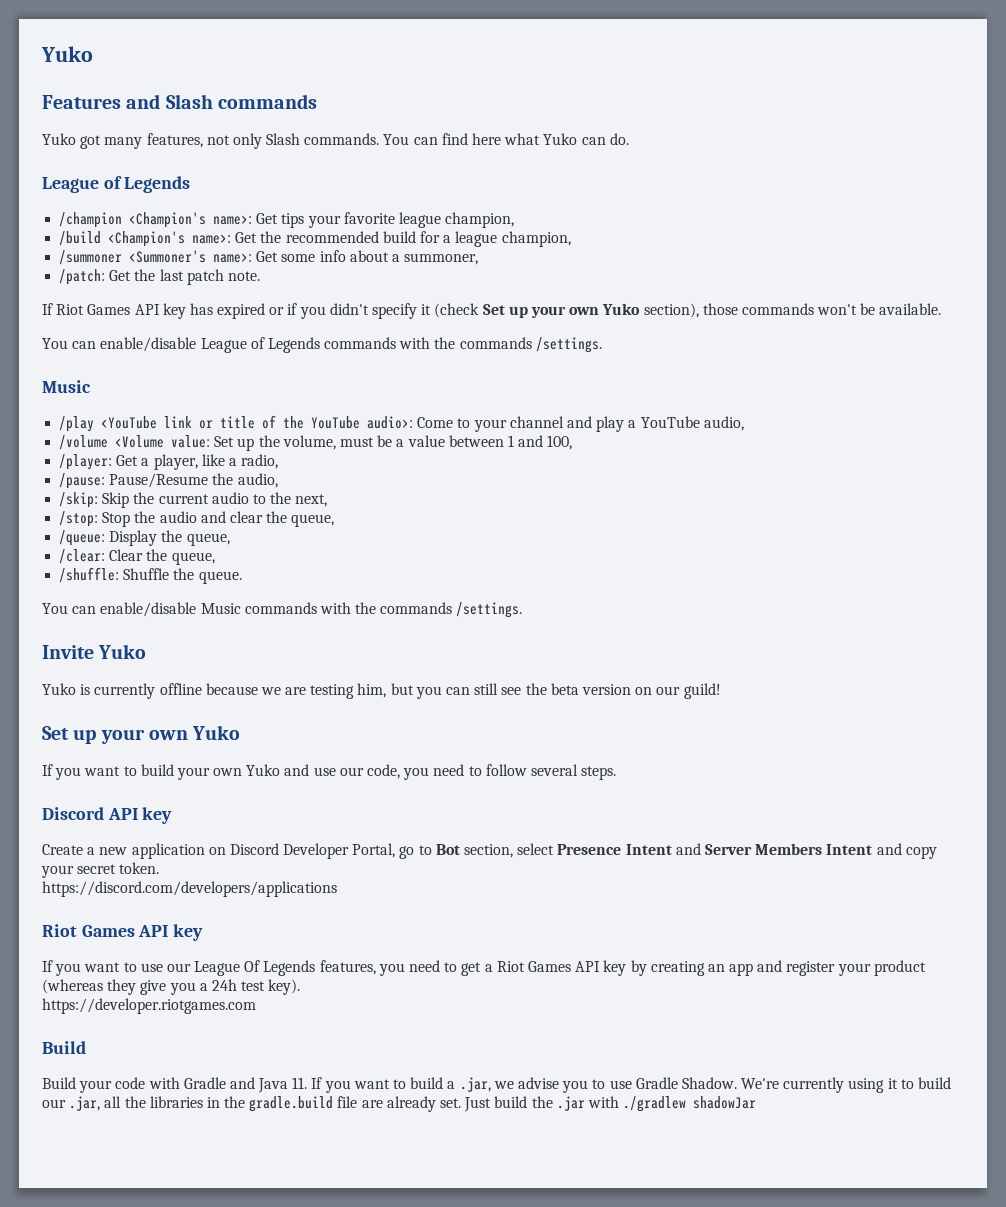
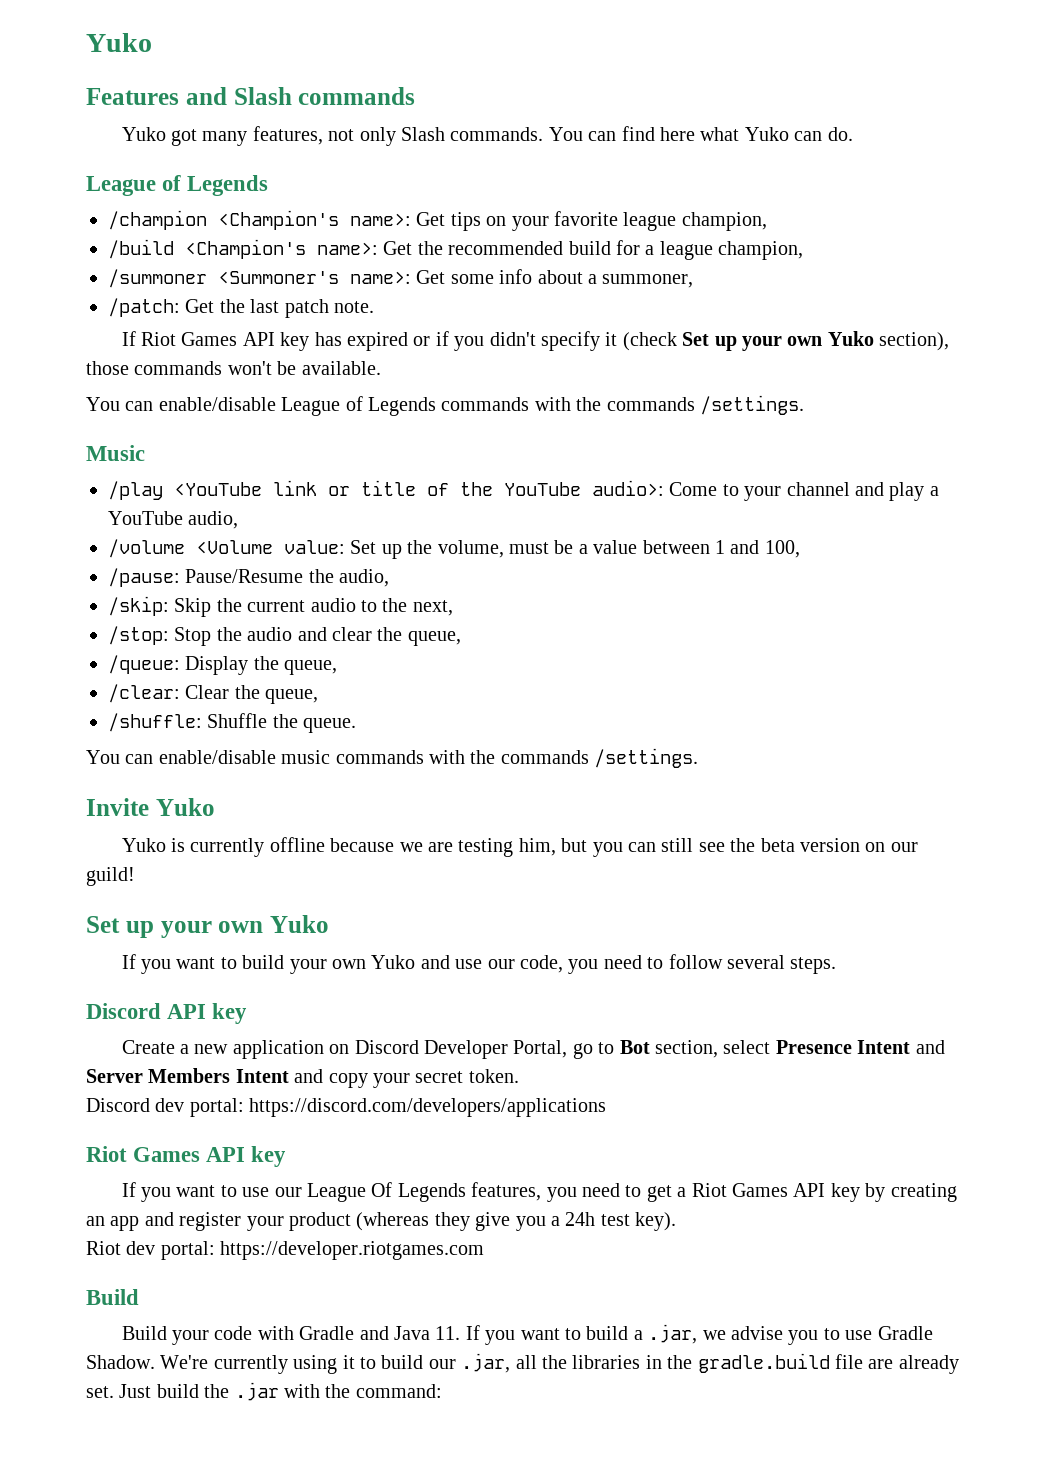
- /champion <Champion's name>: Get tips your favorite league champion,
+ /champion <Champion's name>: Get tips on your favorite league champion,
- /player: Get a player, like a radio,
- You can enable/disable Music commands with the commands /settings.
+ You can enable/disable music commands with the commands /settings.
- https://discord.com/developers/applications
+ Discord dev portal: https://discord.com/developers/applications
- https://developer.riotgames.com
+ Riot dev portal: https://developer.riotgames.com
- Just build the .jar with ./gradlew shadowJar
+ Just build the .jar with the command:

